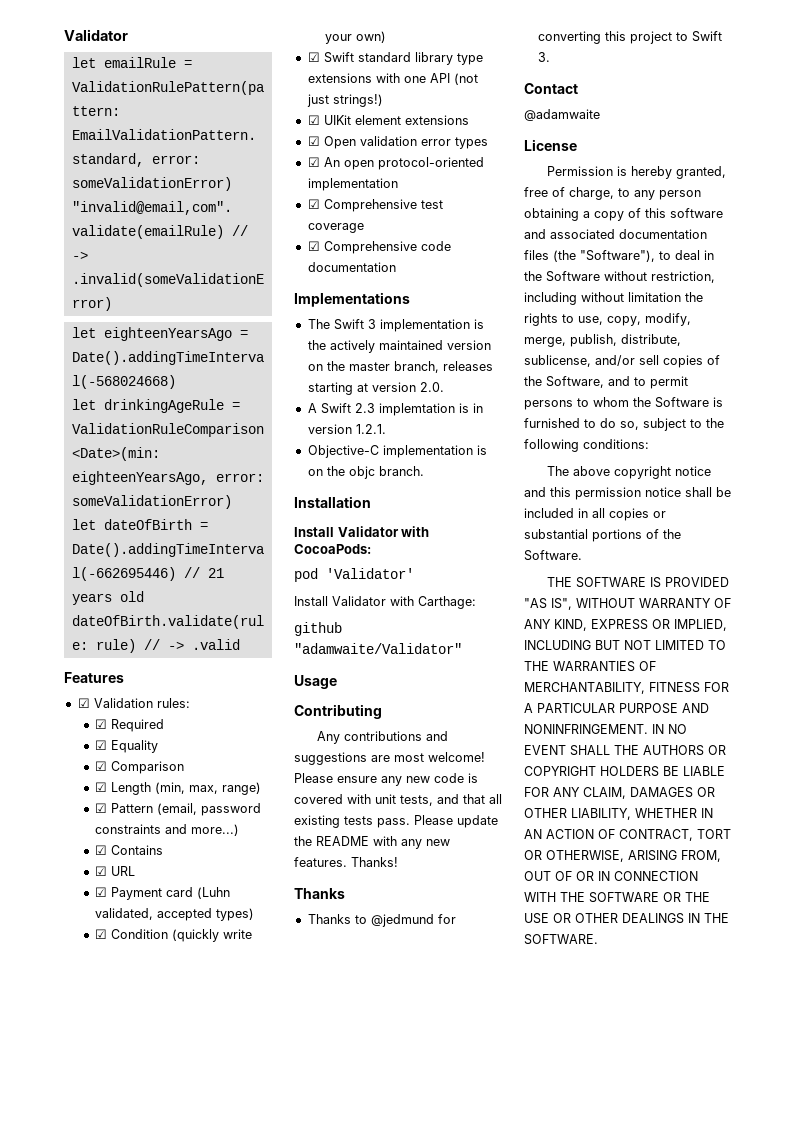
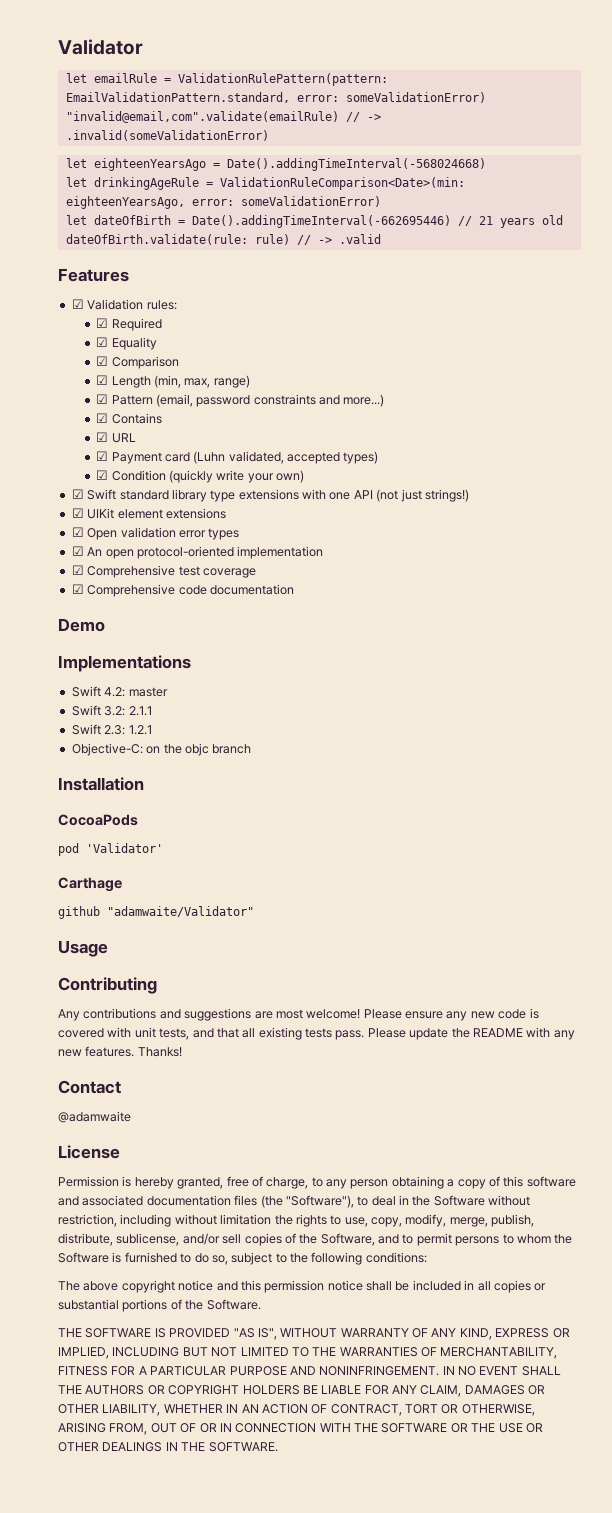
+ Demo
- The Swift 3 implementation is the actively maintained version on the master branch, releases starting at version 2.0.
- A Swift 2.3 implemtation is in version 1.2.1.
- Objective-C implementation is on the objc branch.
+ Swift 4.2: master
+ Swift 3.2: 2.1.1
+ Swift 2.3: 1.2.1
+ Objective-C: on the objc branch
- Install Validator with CocoaPods:
+ CocoaPods
  pod 'Validator'
- Install Validator with Carthage:
+ Carthage
  Thanks!
- Thanks
- Thanks to @jedmund for converting this project to Swift 3.

